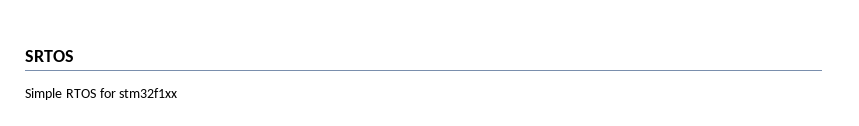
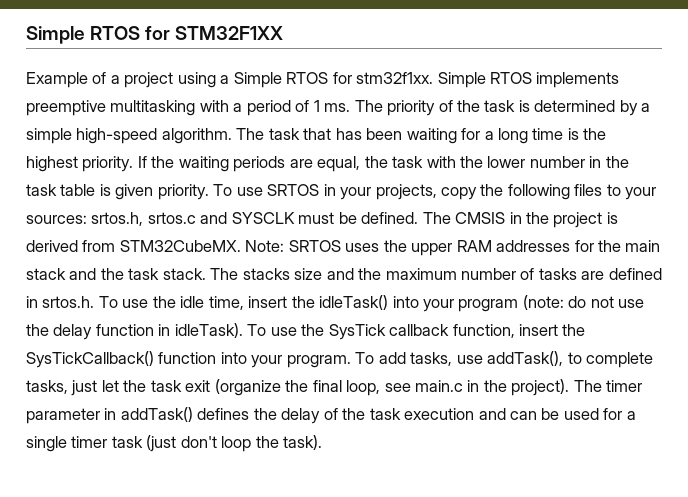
- SRTOS
- Simple RTOS for stm32f1xx
+ Simple RTOS for STM32F1XX
+ Example of a project using a Simple RTOS for stm32f1xx. Simple RTOS implements preemptive multitasking with a period of 1 ms. The priority of the task is determined by a simple high-speed algorithm. The task that has been waiting for a long time is the highest priority. If the waiting periods are equal, the task with the lower number in the task table is given priority. To use SRTOS in your projects, copy the following files to your sources: srtos.h, srtos.c and SYSCLK must be defined. The CMSIS in the project is derived from STM32CubeMX. Note: SRTOS uses the upper RAM addresses for the main stack and the task stack. The stacks size and the maximum number of tasks are defined in srtos.h. To use the idle time, insert the idleTask() into your program (note: do not use the delay function in idleTask). To use the SysTick callback function, insert the SysTickCallback() function into your program. To add tasks, use addTask(), to complete tasks, just let the task exit (organize the final loop, see main.c in the project). The timer parameter in addTask() defines the delay of the task execution and can be used for a single timer task (just don't loop the task).

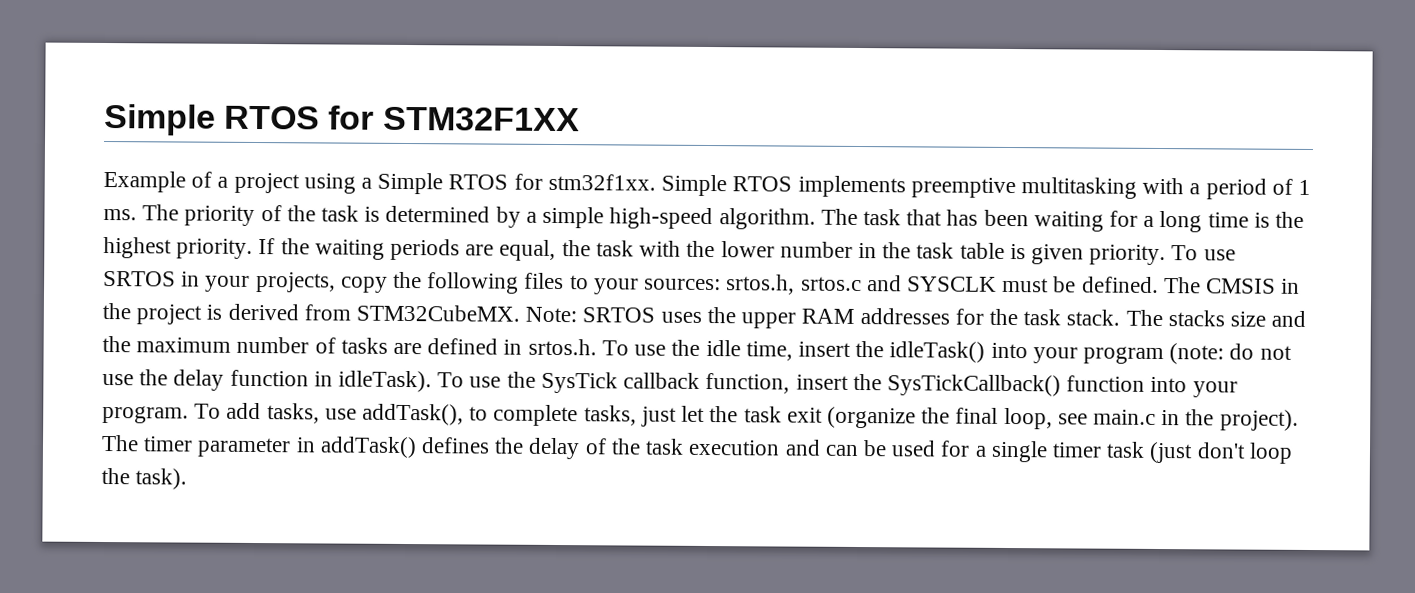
- Note: SRTOS uses the upper RAM addresses for the main stack and the task stack.
+ Note: SRTOS uses the upper RAM addresses for the task stack.

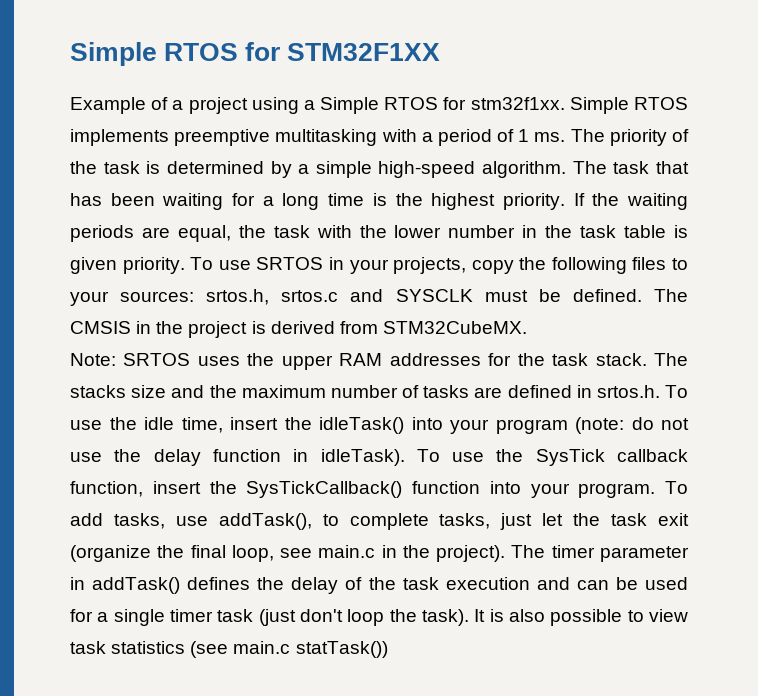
- The CMSIS in the project is derived from STM32CubeMX. Note: SRTOS uses the upper RAM addresses for the task stack.
+ The CMSIS in the project is derived from STM32CubeMX.
+ Note: SRTOS uses the upper RAM addresses for the task stack.
+ It is also possible to view task statistics (see main.c statTask())

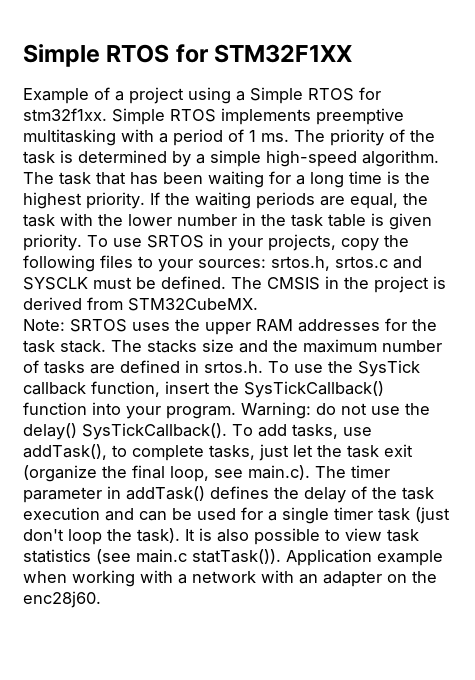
- The stacks size and the maximum number of tasks are defined in srtos.h. To use the idle time, insert the idleTask() into your program (note: do not use the delay function in idleTask). To use the SysTick callback function, insert the SysTickCallback() function into your program.
+ The stacks size and the maximum number of tasks are defined in srtos.h. To use the SysTick callback function, insert the SysTickCallback() function into your program.
+ Warning: do not use the delay() SysTickCallback().
- To add tasks, use addTask(), to complete tasks, just let the task exit (organize the final loop, see main.c in the project). The timer parameter in addTask() defines the delay of the task execution and can be used for a single timer task (just don't loop the task).
+ To add tasks, use addTask(), to complete tasks, just let the task exit (organize the final loop, see main.c). The timer parameter in addTask() defines the delay of the task execution and can be used for a single timer task (just don't loop the task).
- It is also possible to view task statistics (see main.c statTask())
+ It is also possible to view task statistics (see main.c statTask()). Application example when working with a network with an adapter on the enc28j60.

